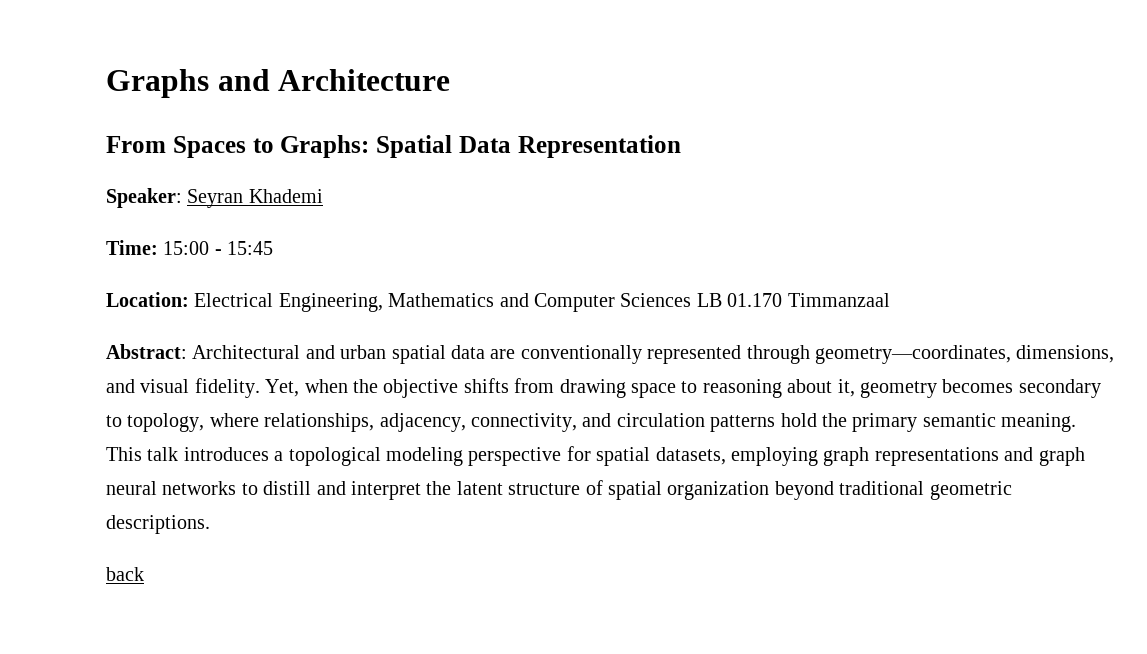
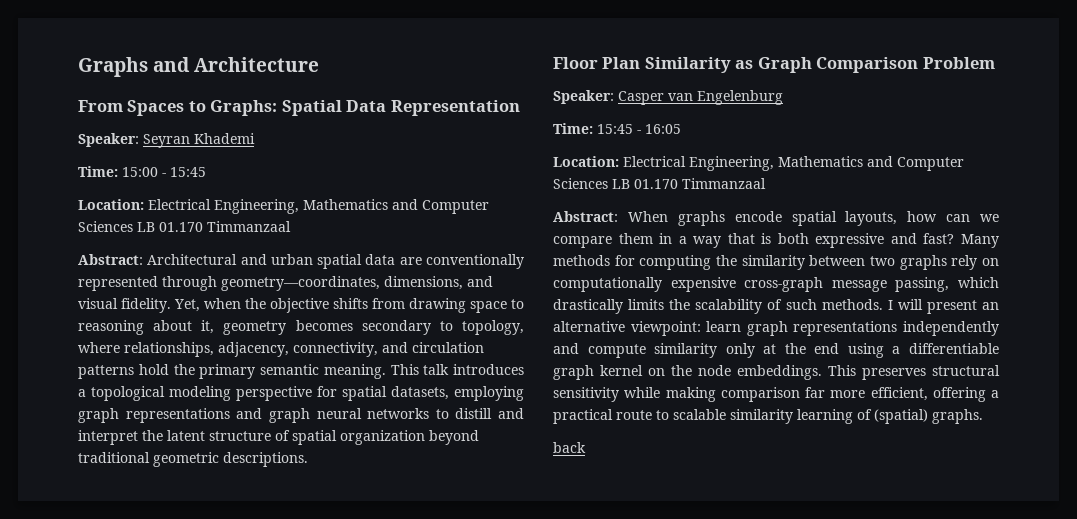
+ Floor Plan Similarity as Graph Comparison Problem
+ Speaker: Casper van Engelenburg
+ Time: 15:45 - 16:05
+ Location: Electrical Engineering, Mathematics and Computer Sciences LB 01.170 Timmanzaal
+ Abstract: When graphs encode spatial layouts, how can we compare them in a way that is both expressive and fast? Many methods for computing the similarity between two graphs rely on computationally expensive cross-graph message passing, which drastically limits the scalability of such methods. I will present an alternative viewpoint: learn graph representations independently and compute similarity only at the end using a differentiable graph kernel on the node embeddings. This preserves structural sensitivity while making comparison far more efficient, offering a practical route to scalable similarity learning of (spatial) graphs.

